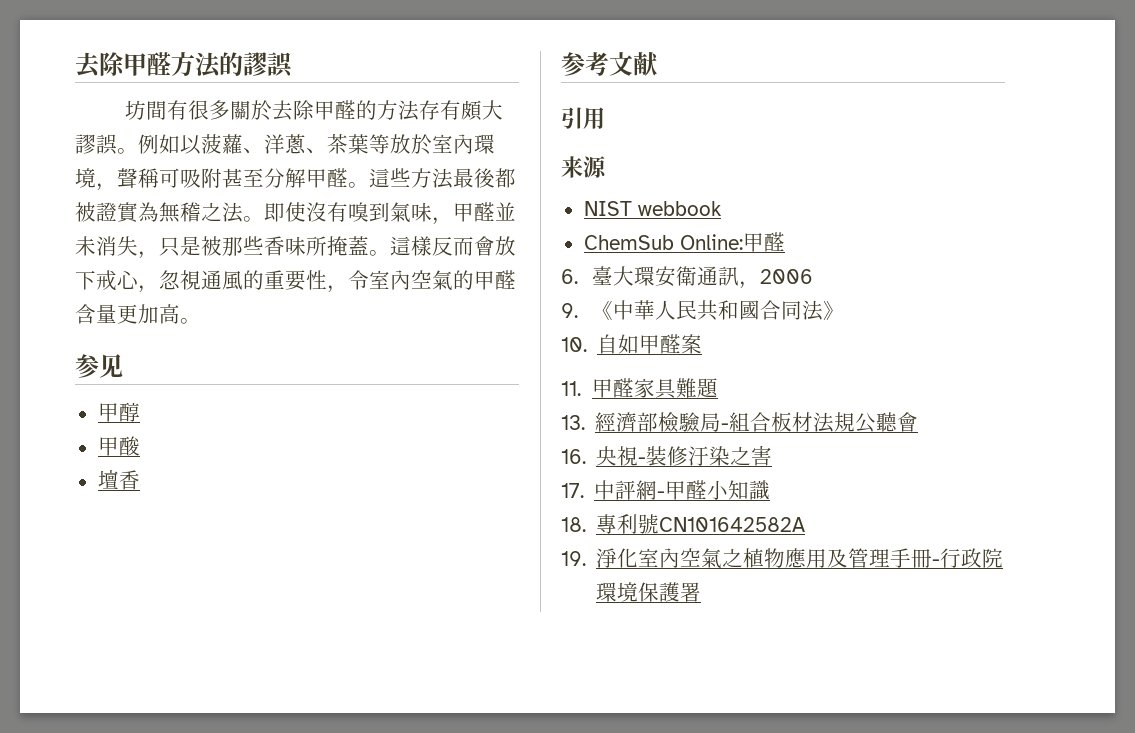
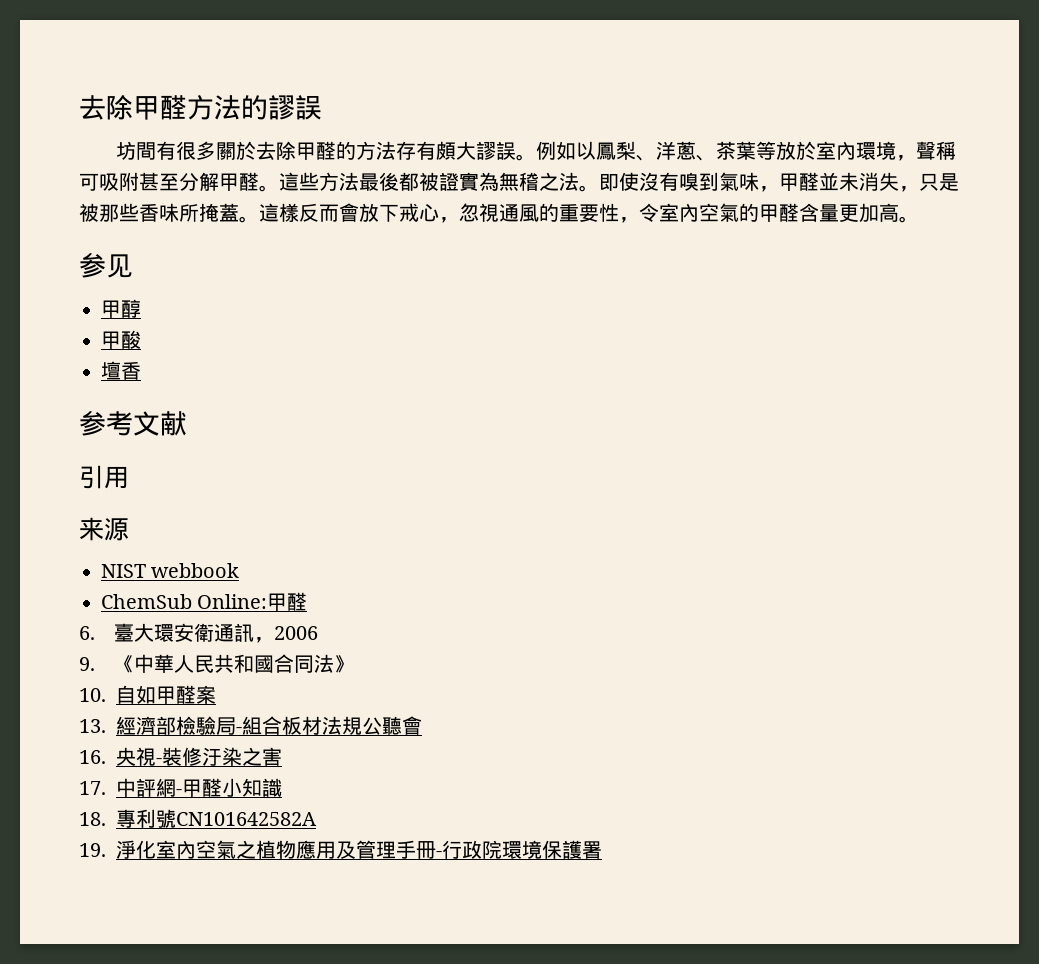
- 例如以菠蘿、洋蔥、茶葉等放於室內環境，聲稱可吸附甚至分解甲醛。
+ 例如以鳳梨、洋蔥、茶葉等放於室內環境，聲稱可吸附甚至分解甲醛。
- 11.甲醛家具難題

